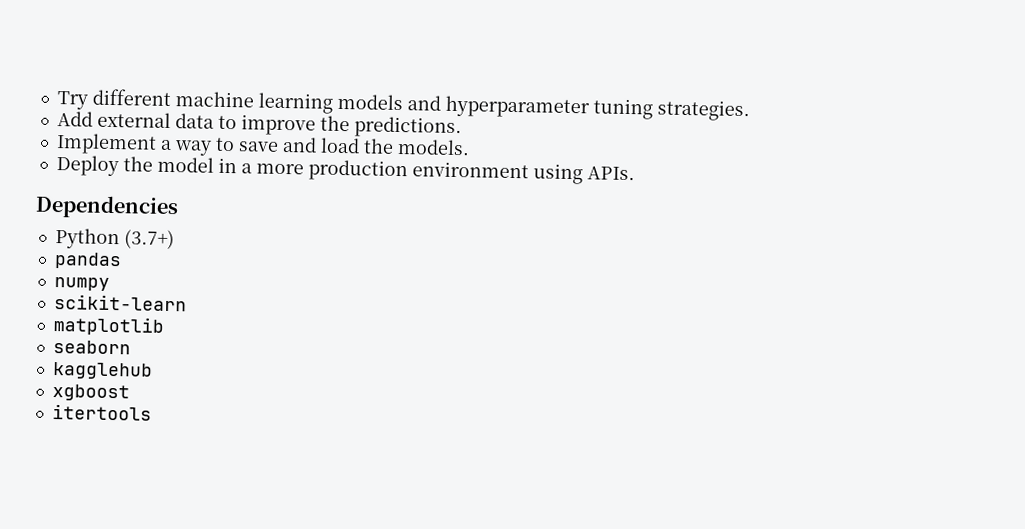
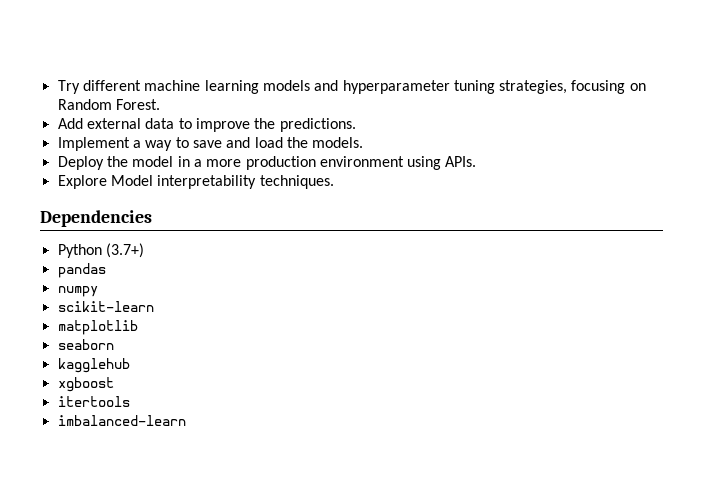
- Try different machine learning models and hyperparameter tuning strategies.
+ Try different machine learning models and hyperparameter tuning strategies, focusing on Random Forest.
+ Explore Model interpretability techniques.
+ imbalanced-learn

